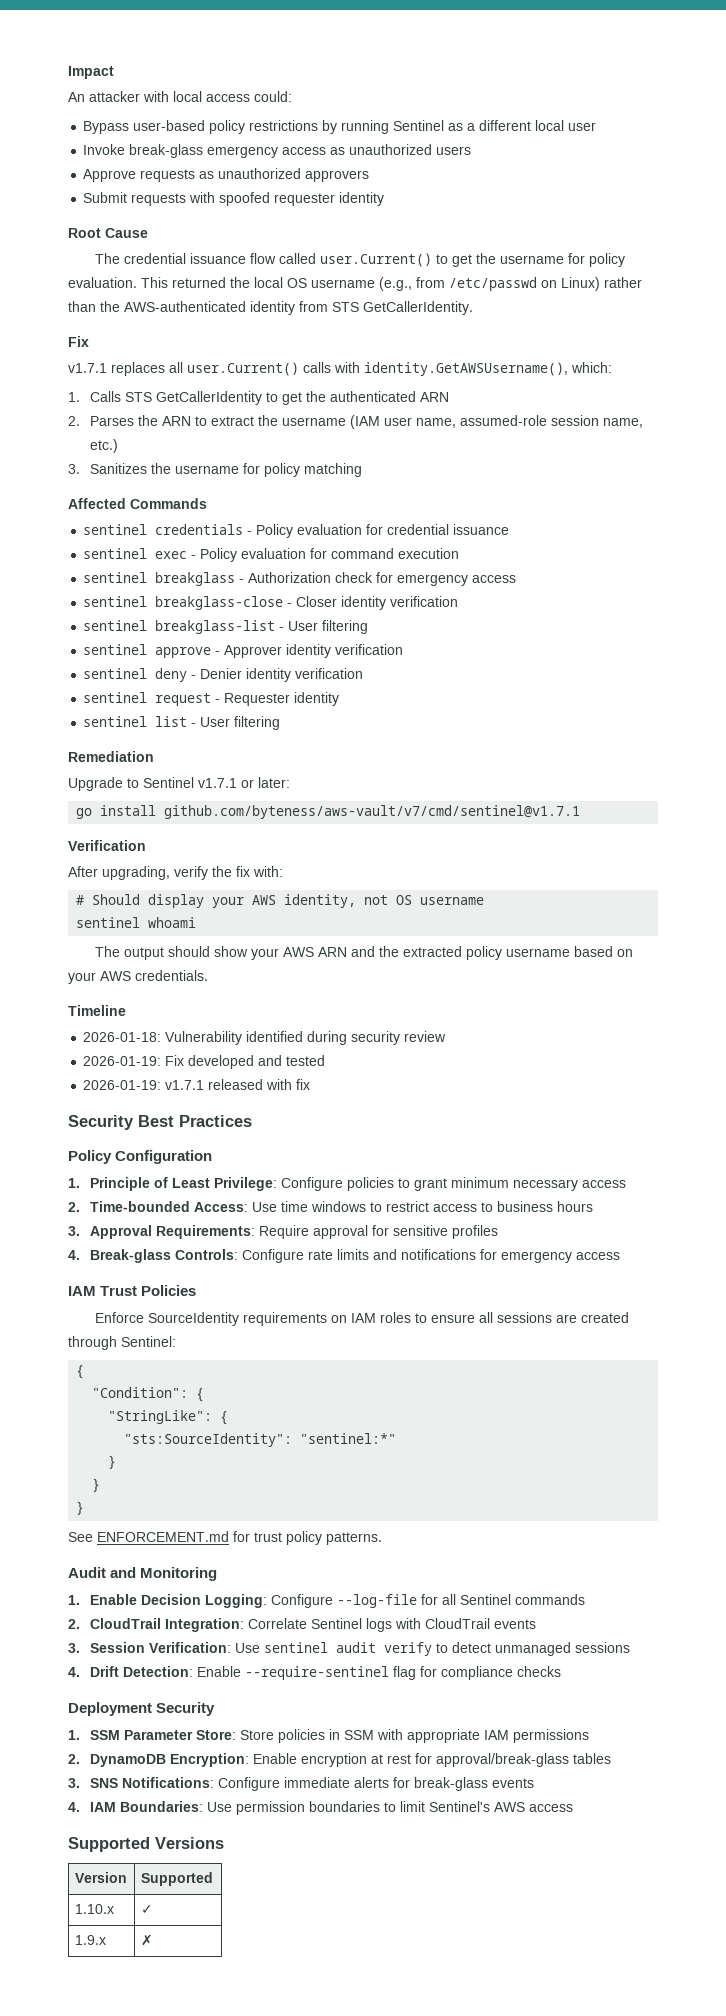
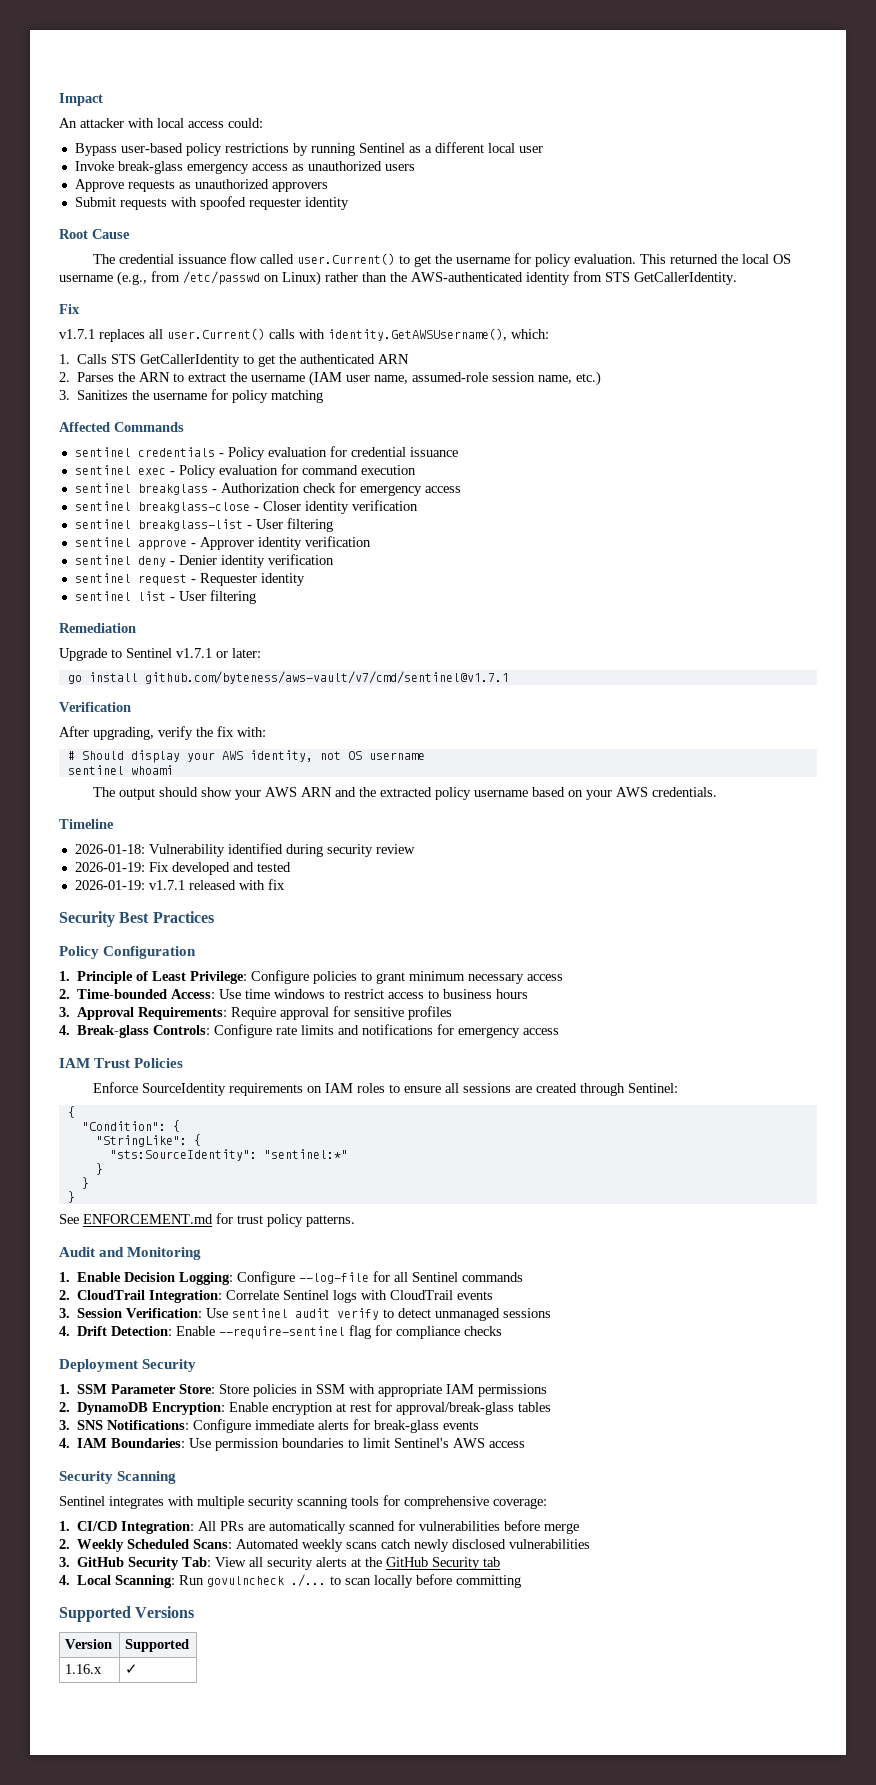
+ Security Scanning
+ Sentinel integrates with multiple security scanning tools for comprehensive coverage:
+ 1. CI/CD Integration: All PRs are automatically scanned for vulnerabilities before merge
+ 2. Weekly Scheduled Scans: Automated weekly scans catch newly disclosed vulnerabilities
+ 3. GitHub Security Tab: View all security alerts at the GitHub Security tab
+ 4. Local Scanning: Run govulncheck ./... to scan locally before committing
- 1.10.x | ✓
+ 1.16.x | ✓
- 1.9.x | ✗

